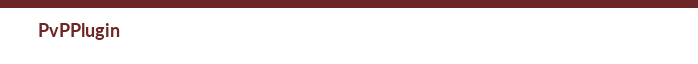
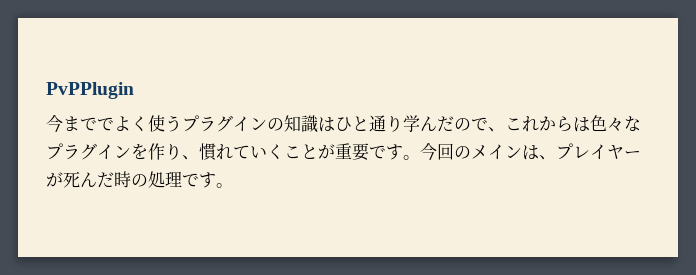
+ 今まででよく使うプラグインの知識はひと通り学んだので、これからは色々なプラグインを作り、慣れていくことが重要です。今回のメインは、プレイヤーが死んだ時の処理です。

